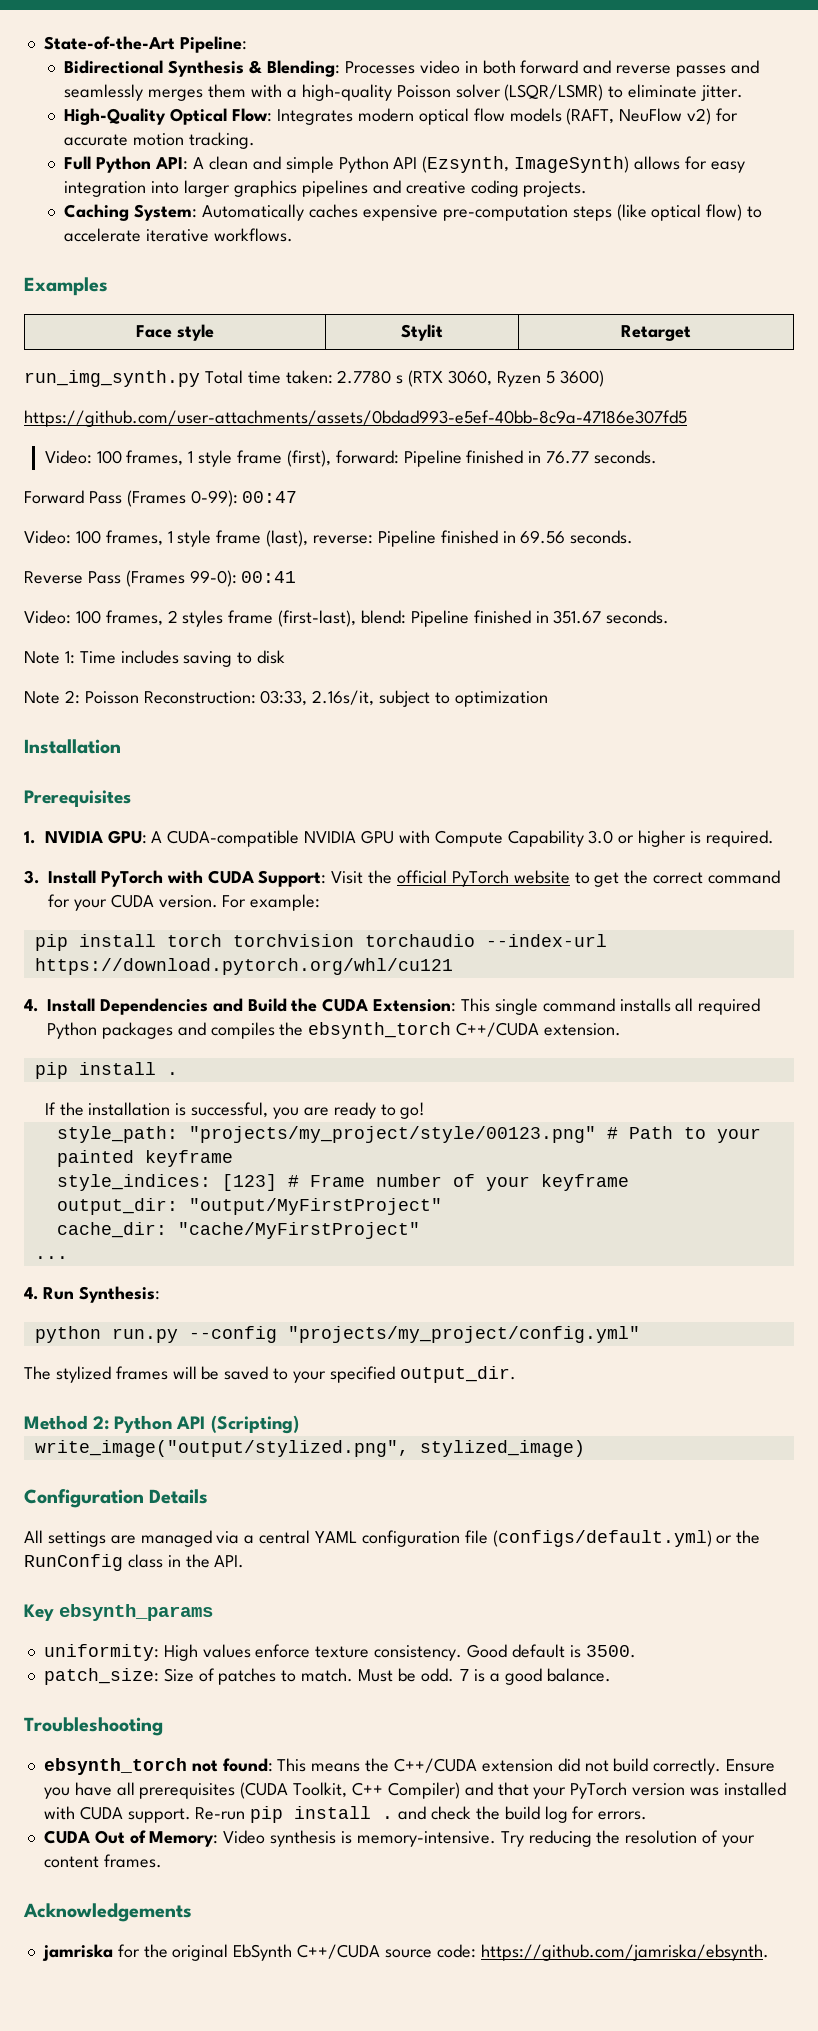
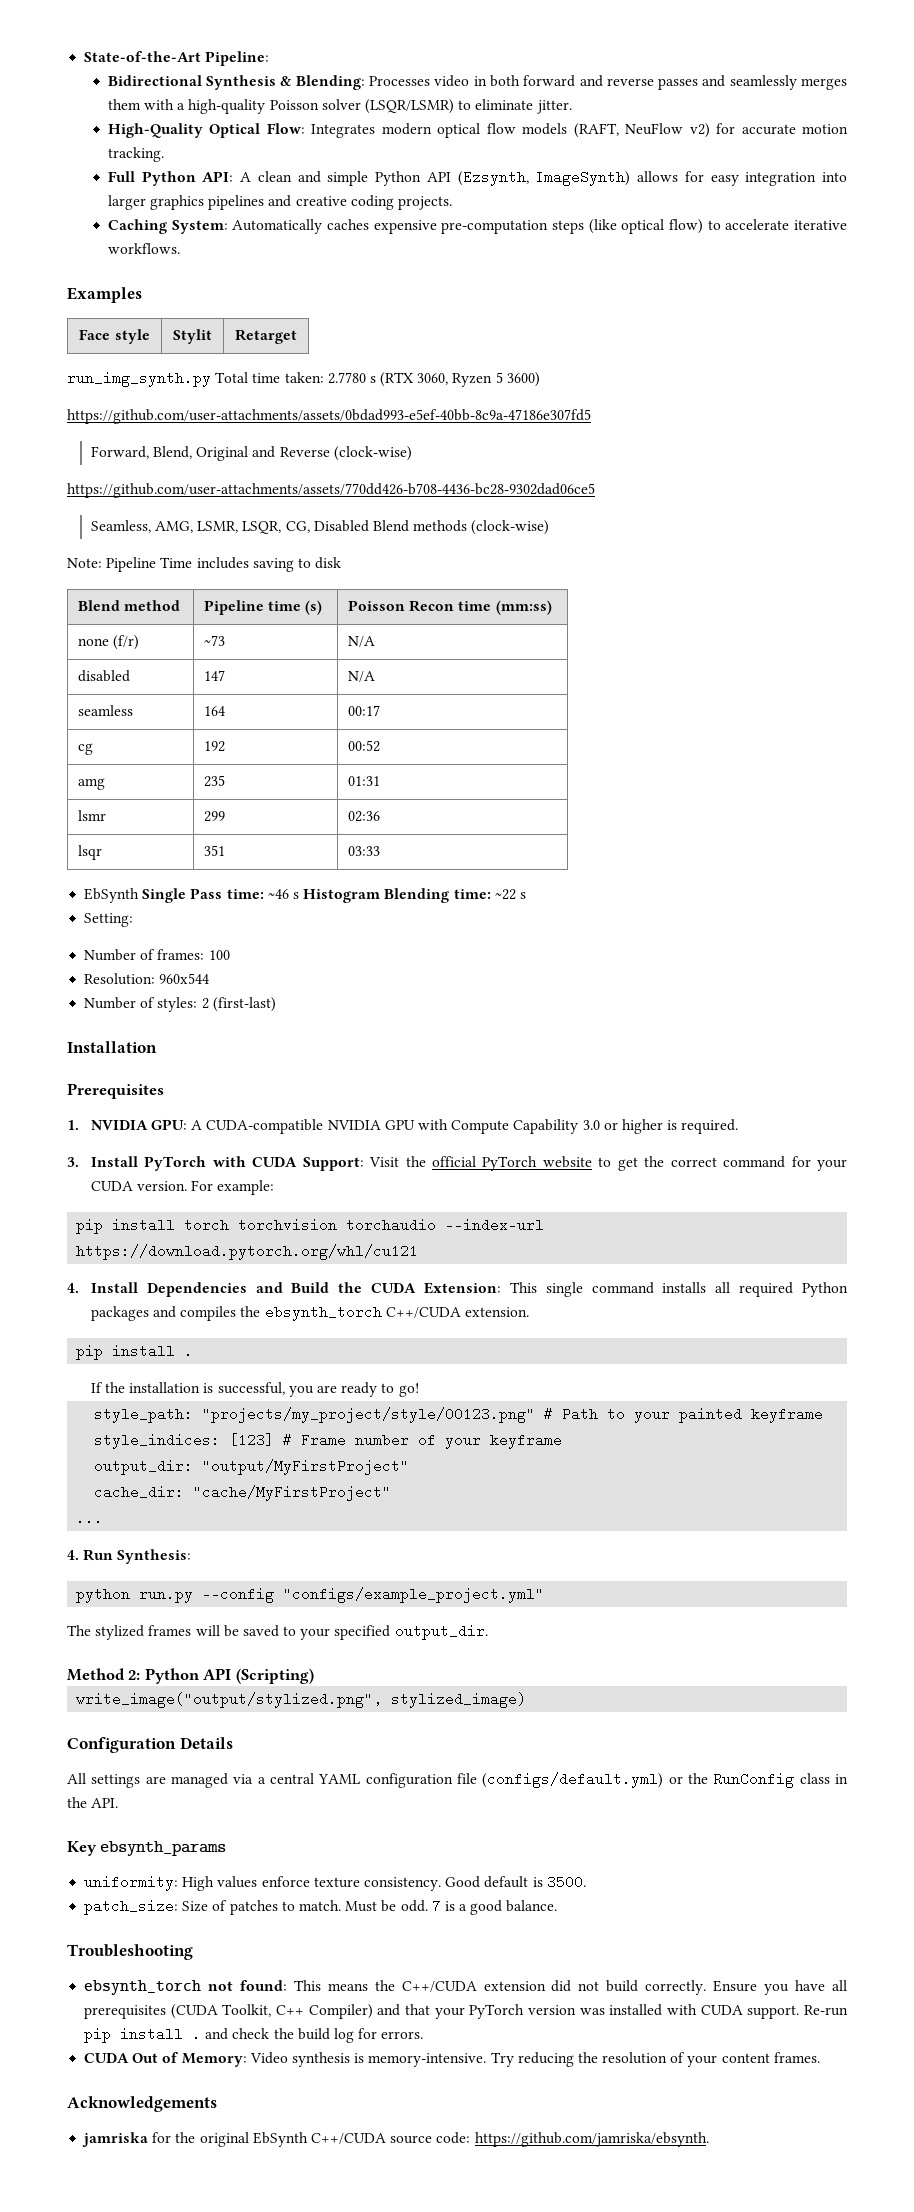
- Video: 100 frames, 1 style frame (first), forward: Pipeline finished in 76.77 seconds.
- Forward Pass (Frames 0-99): 00:47
- Video: 100 frames, 1 style frame (last), reverse: Pipeline finished in 69.56 seconds.
- Reverse Pass (Frames 99-0): 00:41
- Video: 100 frames, 2 styles frame (first-last), blend: Pipeline finished in 351.67 seconds.
- Note 1: Time includes saving to disk
+ Forward, Blend, Original and Reverse (clock-wise)
+ https://github.com/user-attachments/assets/770dd426-b708-4436-bc28-9302dad06ce5
+ Seamless, AMG, LSMR, LSQR, CG, Disabled Blend methods (clock-wise)
+ Note: Pipeline Time includes saving to disk
- Note 2: Poisson Reconstruction: 03:33, 2.16s/it, subject to optimization
+ Blend method | Pipeline time (s) | Poisson Recon time (mm:ss)
+ none (f/r) | ~73 | N/A
+ disabled | 147 | N/A
+ seamless | 164 | 00:17
+ cg | 192 | 00:52
+ amg | 235 | 01:31
+ lsmr | 299 | 02:36
+ lsqr | 351 | 03:33
+ EbSynth Single Pass time: ~46 s Histogram Blending time: ~22 s
+ Setting:
+ Number of frames: 100
+ Resolution: 960x544
+ Number of styles: 2 (first-last)
- python run.py --config "projects/my_project/config.yml"
+ python run.py --config "configs/example_project.yml"

